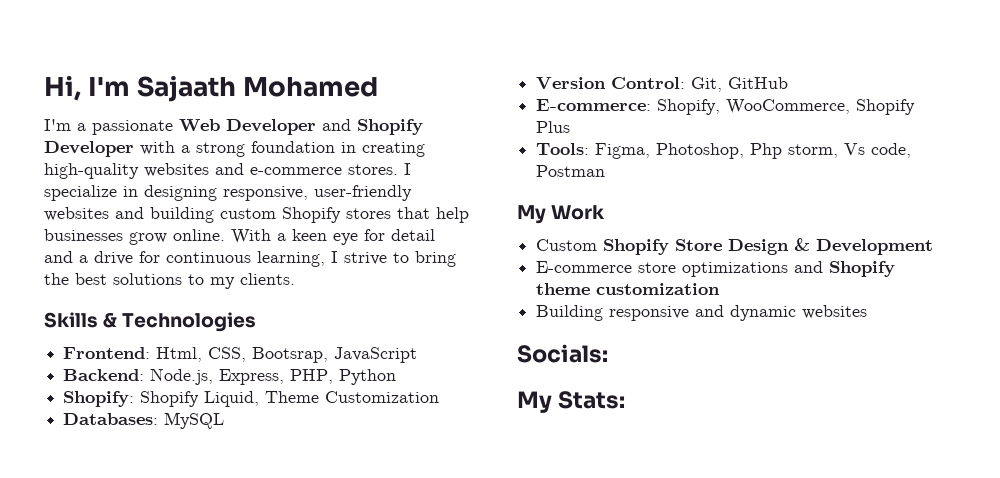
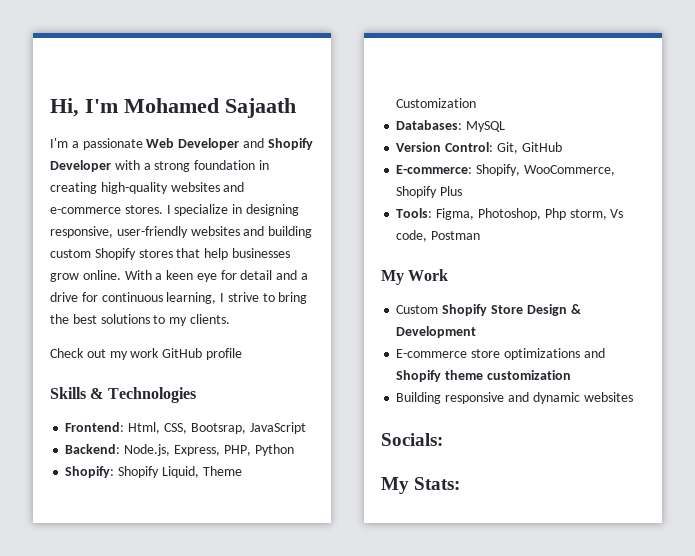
- Hi, I'm Sajaath Mohamed
+ Hi, I'm Mohamed Sajaath
+ Check out my work GitHub profile

